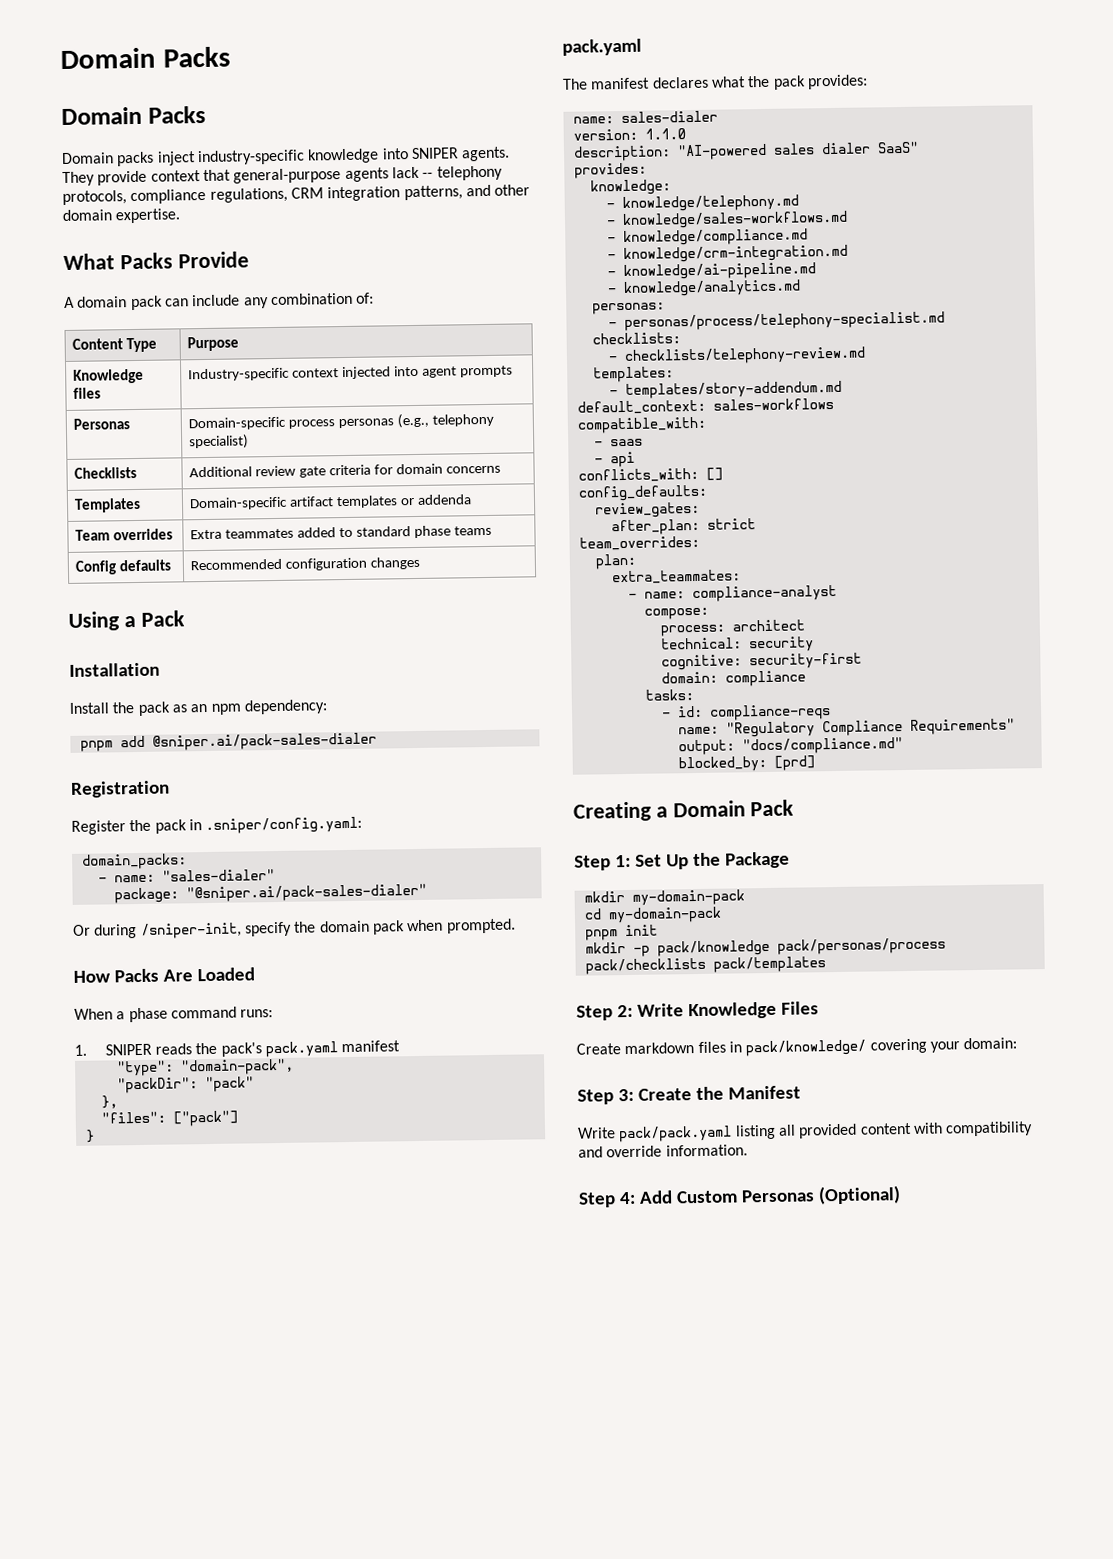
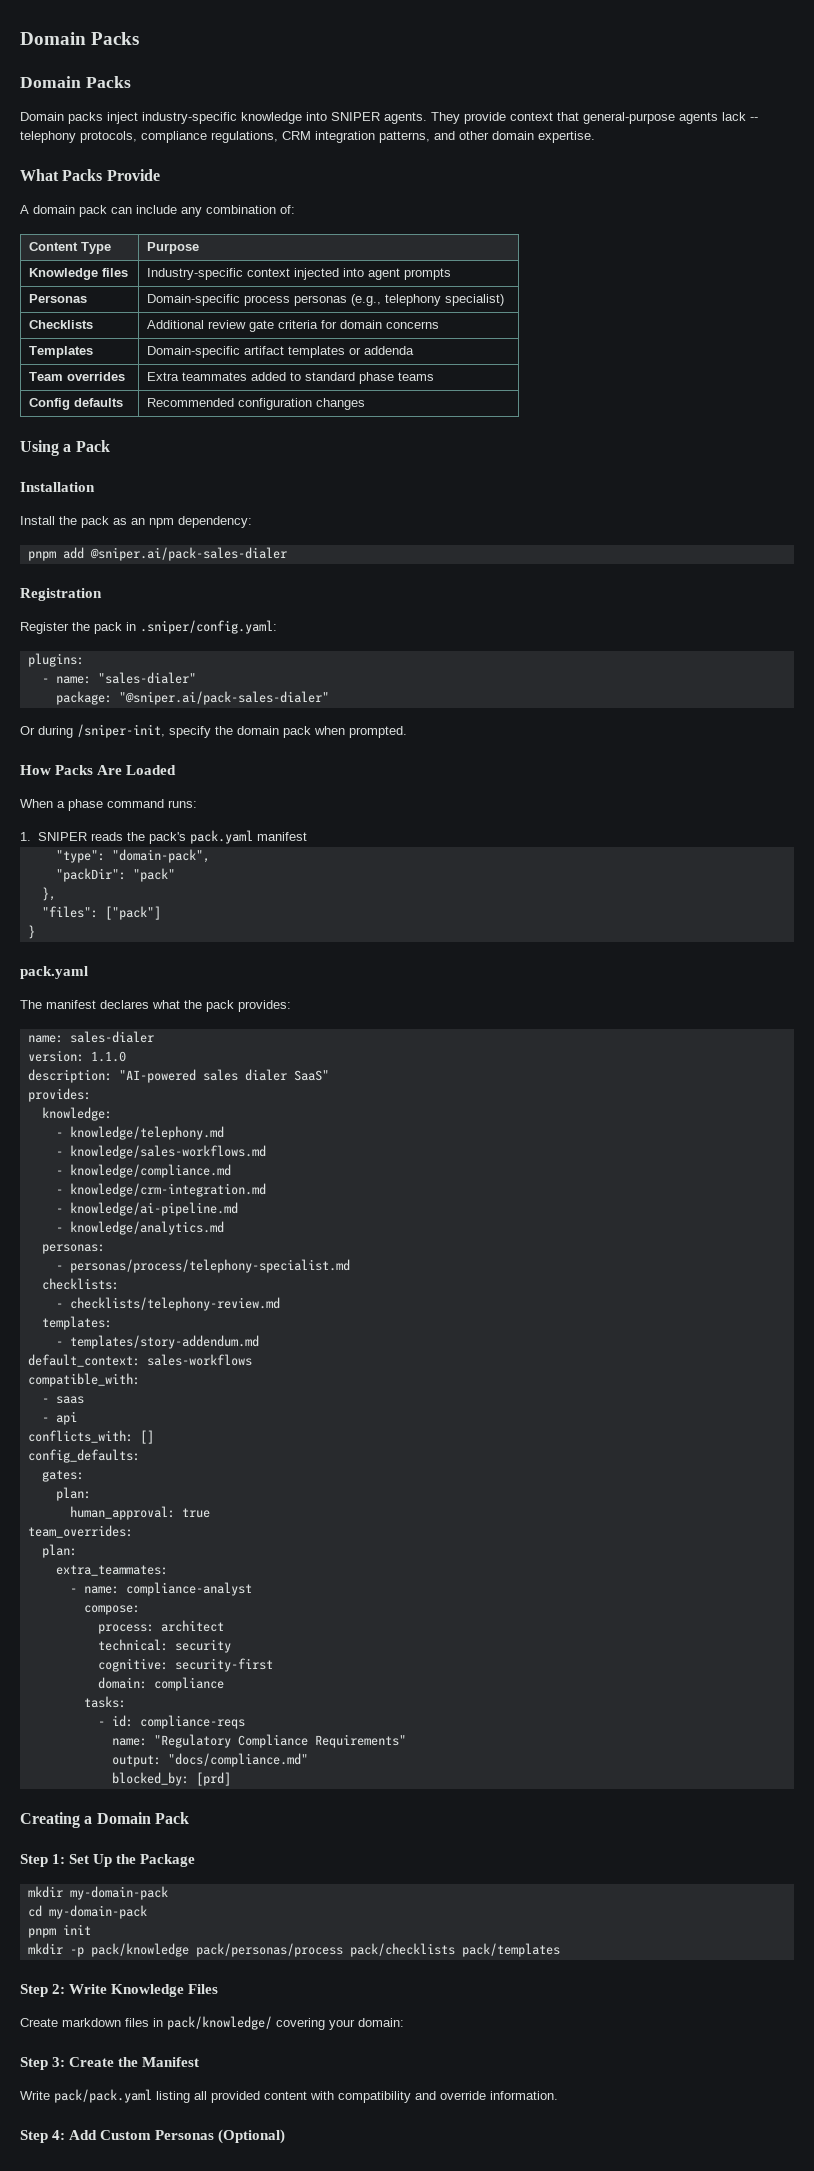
- domain_packs:
+ plugins:
- review_gates:
- after_plan: strict
+ gates:
+ plan:
+ human_approval: true

